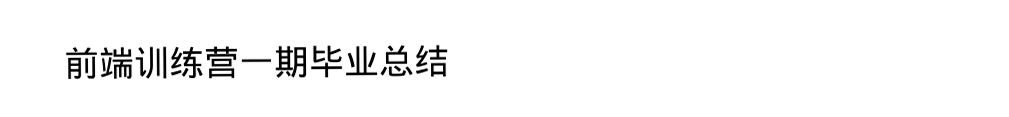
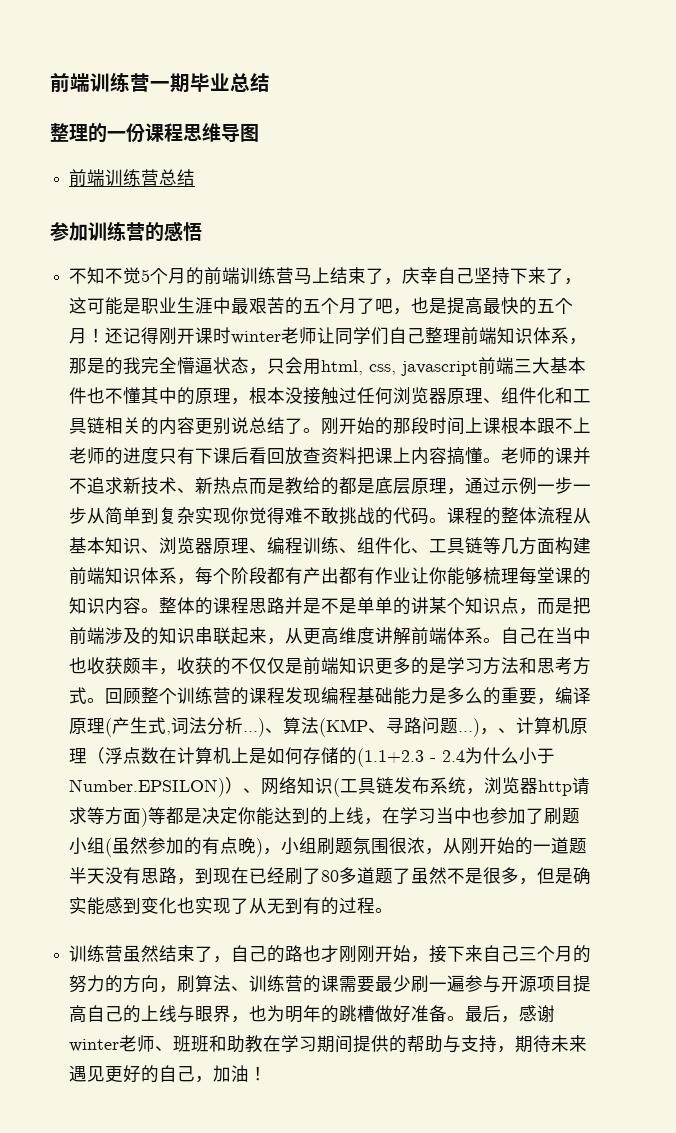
+ 整理的一份课程思维导图
+ 前端训练营总结
+ 参加训练营的感悟
+ 不知不觉5个月的前端训练营马上结束了，庆幸自己坚持下来了，这可能是职业生涯中最艰苦的五个月了吧，也是提高最快的五个月！还记得刚开课时winter老师让同学们自己整理前端知识体系，那是的我完全懵逼状态，只会用html, css, javascript前端三大基本件也不懂其中的原理，根本没接触过任何浏览器原理、组件化和工具链相关的内容更别说总结了。刚开始的那段时间上课根本跟不上老师的进度只有下课后看回放查资料把课上内容搞懂。老师的课并不追求新技术、新热点而是教给的都是底层原理，通过示例一步一步从简单到复杂实现你觉得难不敢挑战的代码。课程的整体流程从基本知识、浏览器原理、编程训练、组件化、工具链等几方面构建前端知识体系，每个阶段都有产出都有作业让你能够梳理每堂课的知识内容。整体的课程思路并是不是单单的讲某个知识点，而是把前端涉及的知识串联起来，从更高维度讲解前端体系。自己在当中也收获颇丰，收获的不仅仅是前端知识更多的是学习方法和思考方式。回顾整个训练营的课程发现编程基础能力是多么的重要，编译原理(产生式,词法分析...)、算法(KMP、寻路问题...)，、计算机原理（浮点数在计算机上是如何存储的(1.1+2.3 - 2.4为什么小于Number.EPSILON)）、网络知识(工具链发布系统，浏览器http请求等方面)等都是决定你能达到的上线，在学习当中也参加了刷题小组(虽然参加的有点晚)，小组刷题氛围很浓，从刚开始的一道题半天没有思路，到现在已经刷了80多道题了虽然不是很多，但是确实能感到变化也实现了从无到有的过程。
+ 训练营虽然结束了，自己的路也才刚刚开始，接下来自己三个月的努力的方向，刷算法、训练营的课需要最少刷一遍参与开源项目提高自己的上线与眼界，也为明年的跳槽做好准备。最后，感谢winter老师、班班和助教在学习期间提供的帮助与支持，期待未来遇见更好的自己，加油！

